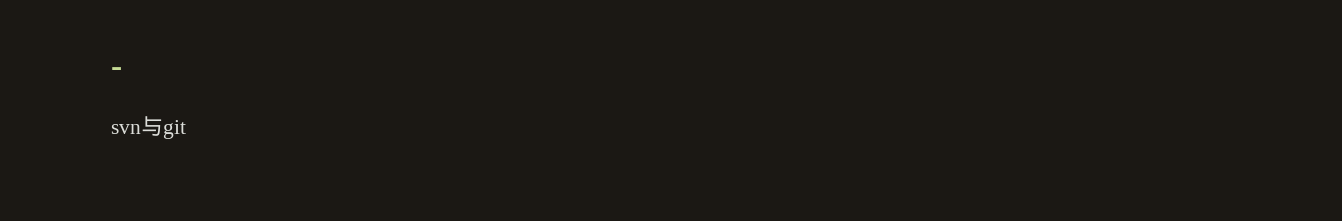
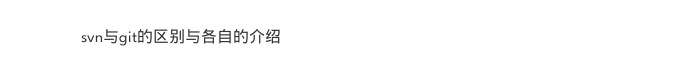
- -
- svn与git
+ svn与git的区别与各自的介绍

